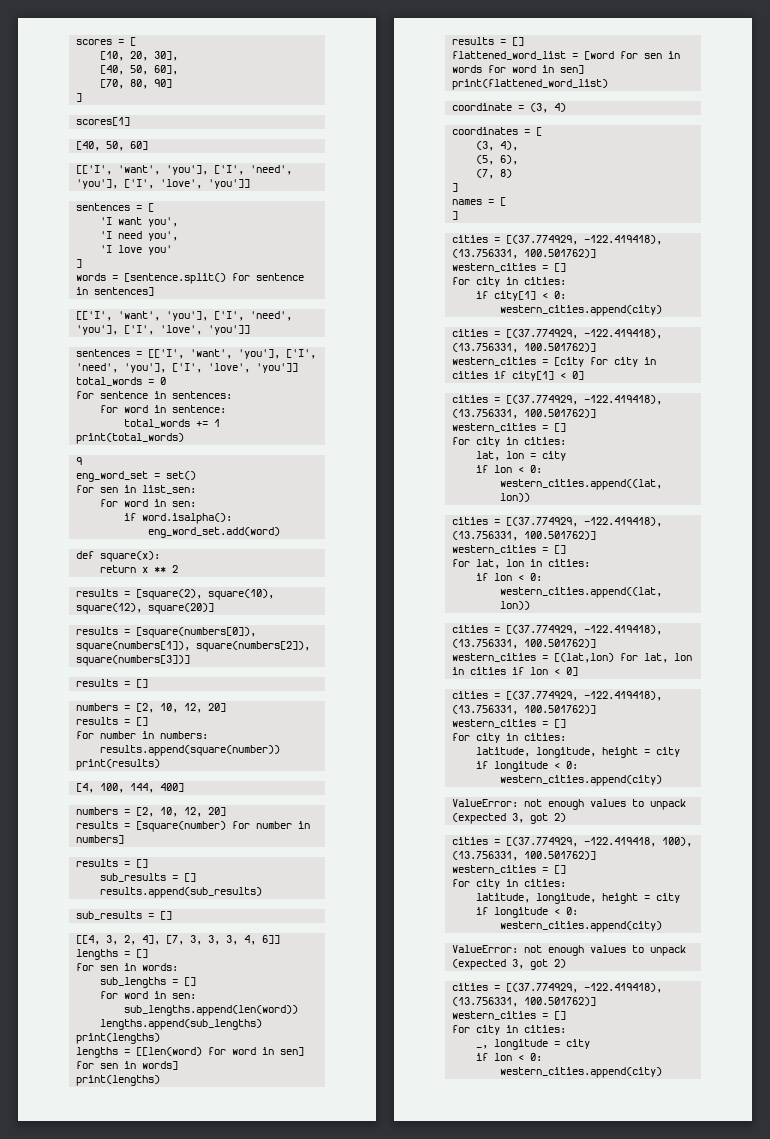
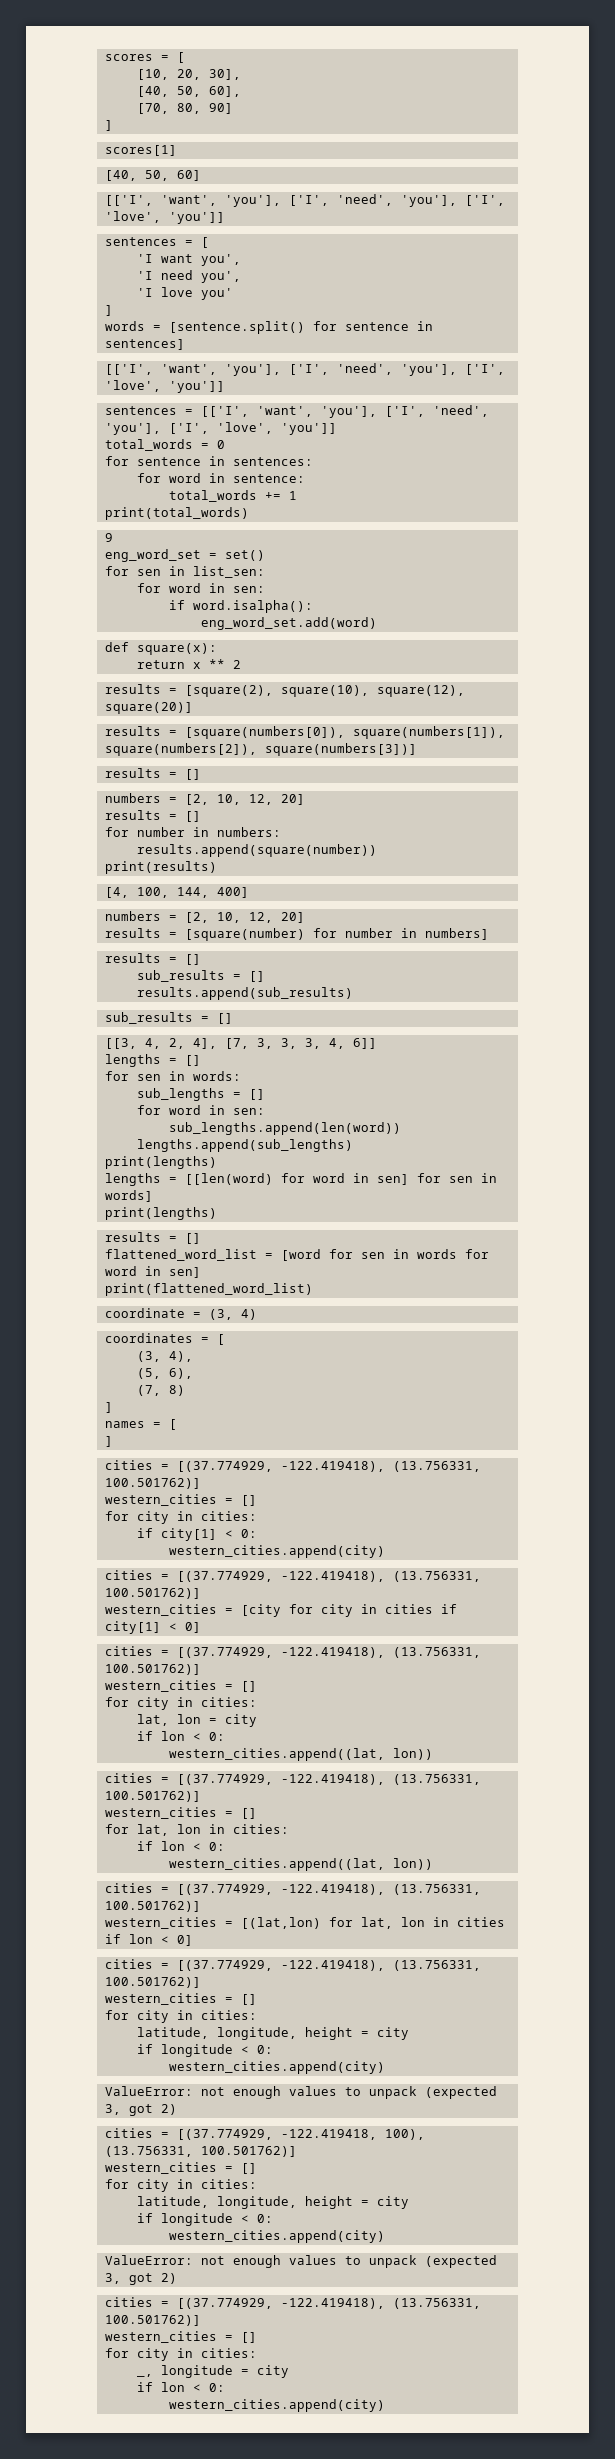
- [[4, 3, 2, 4], [7, 3, 3, 3, 4, 6]]
+ [[3, 4, 2, 4], [7, 3, 3, 3, 4, 6]]

